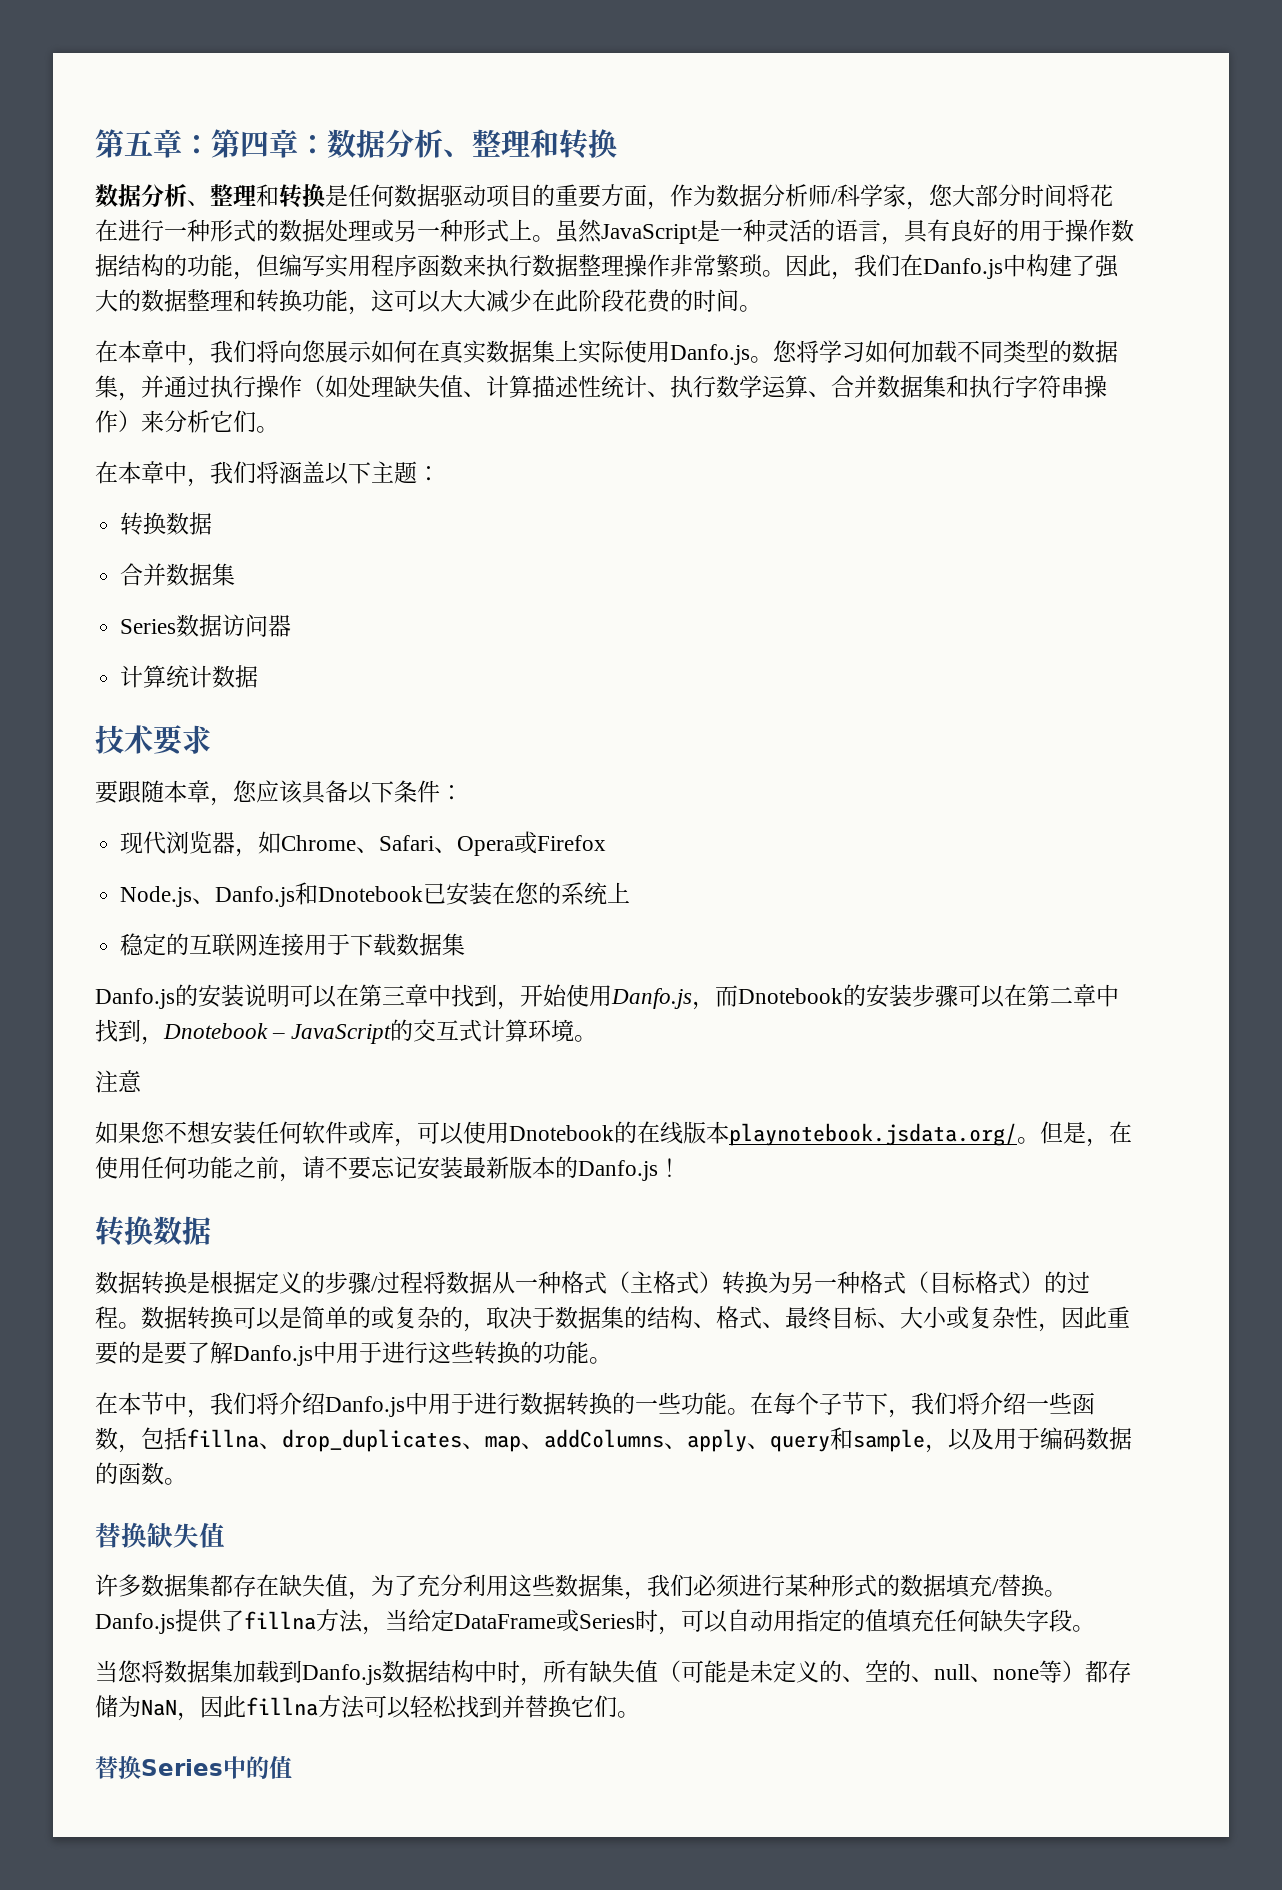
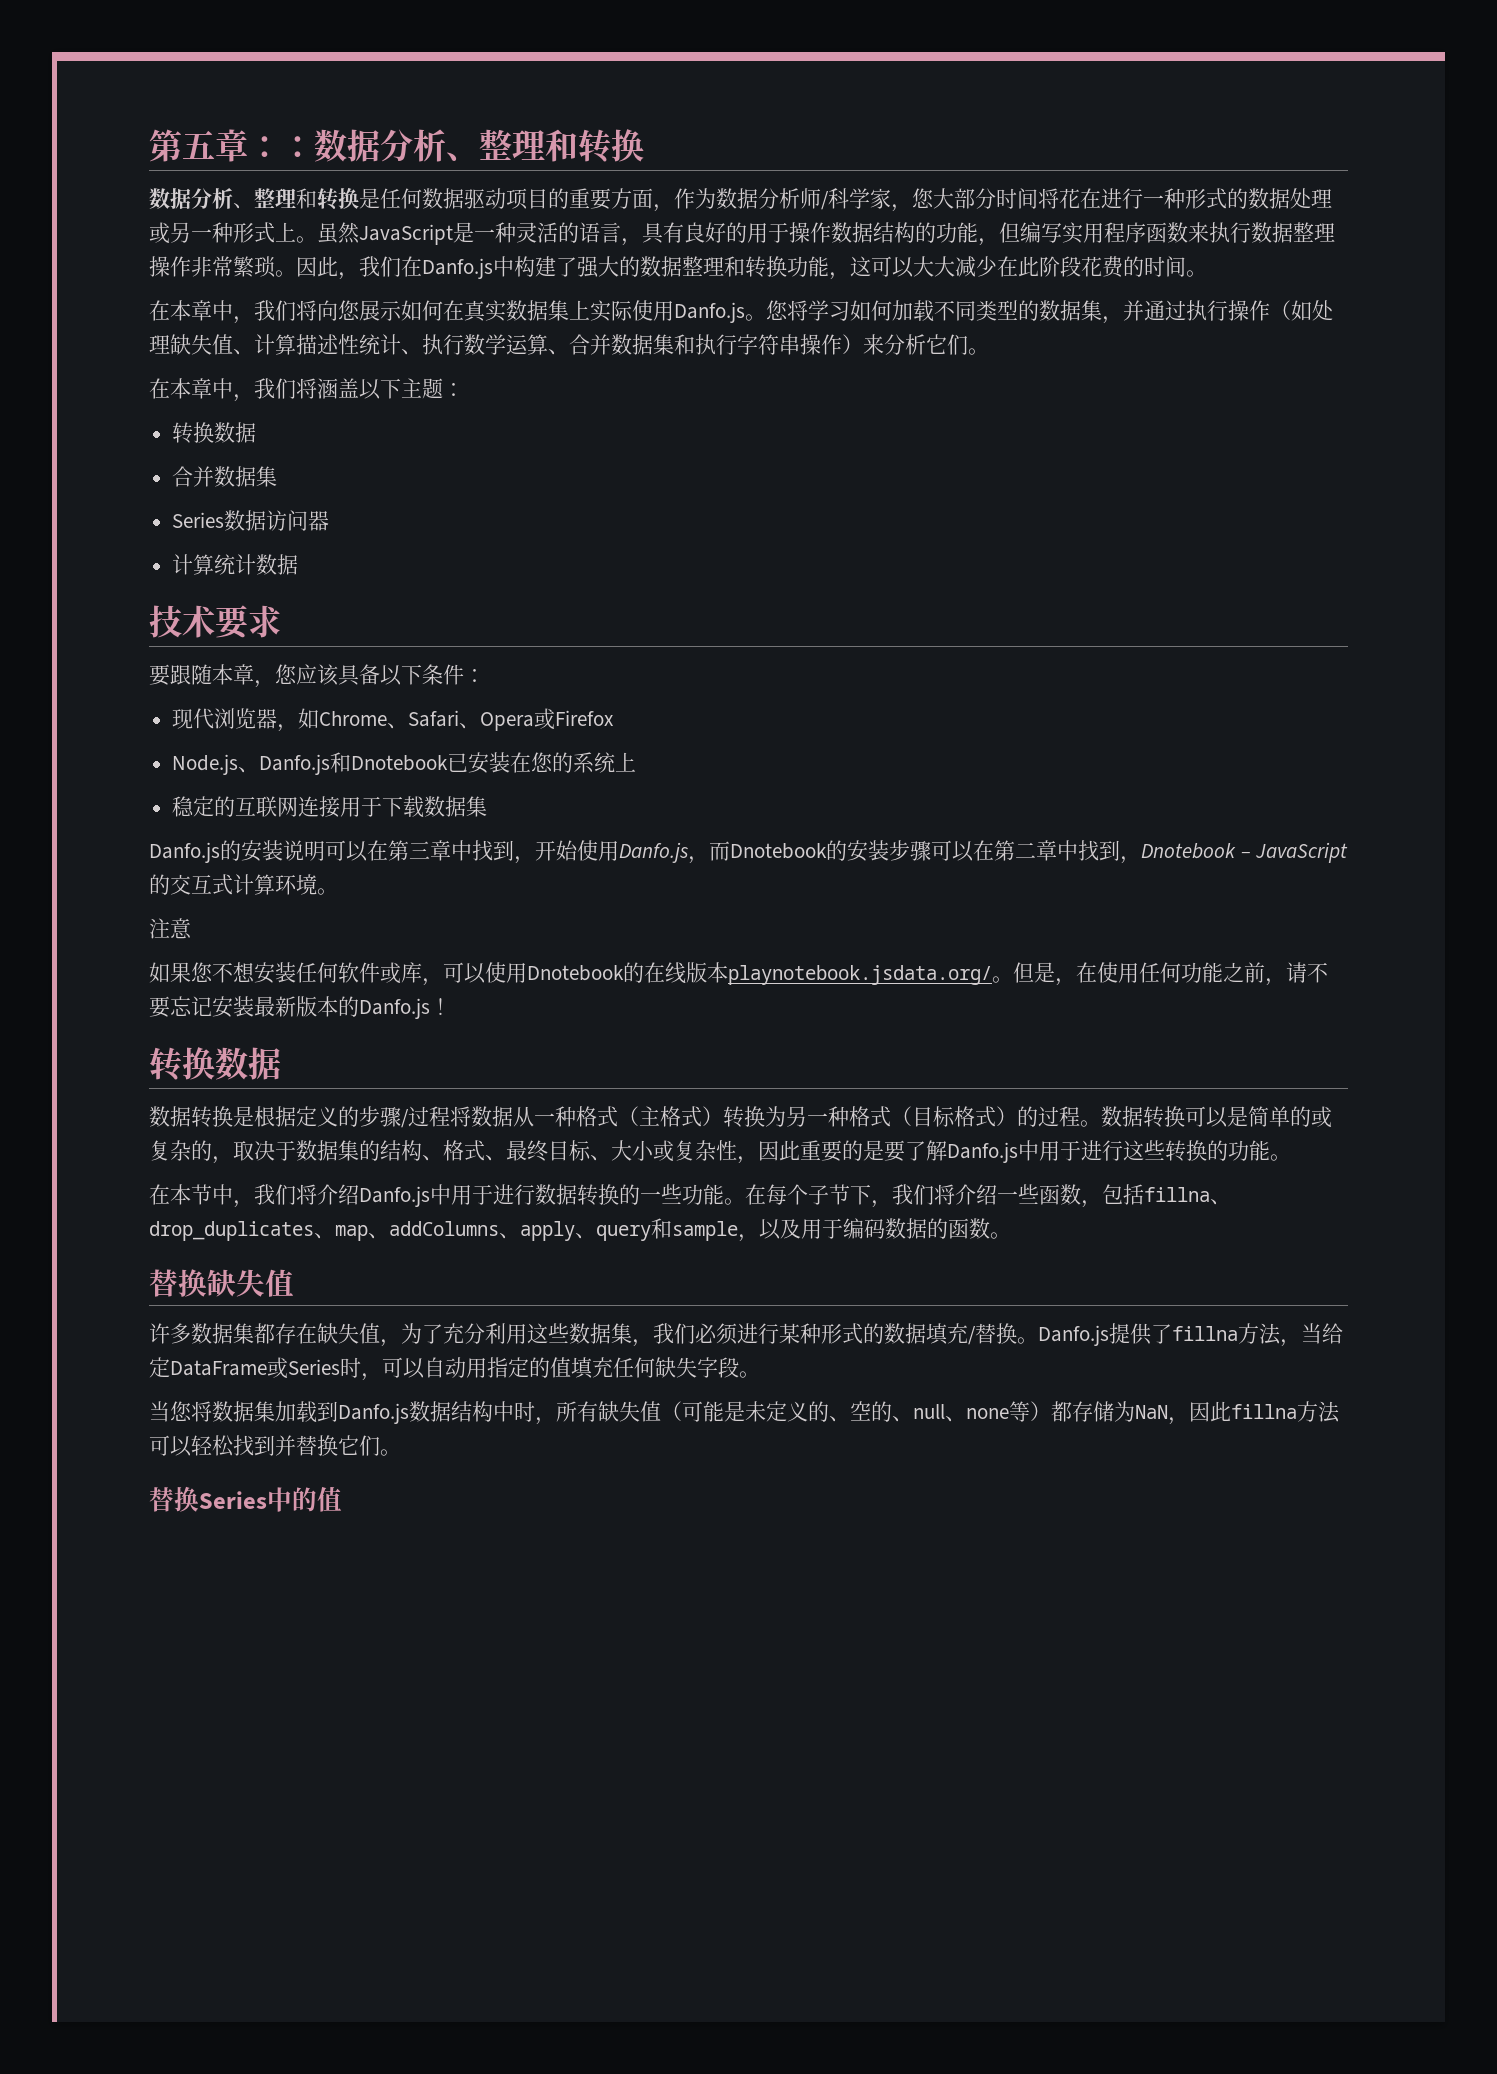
- 第五章：第四章：数据分析、整理和转换
+ 第五章：：数据分析、整理和转换

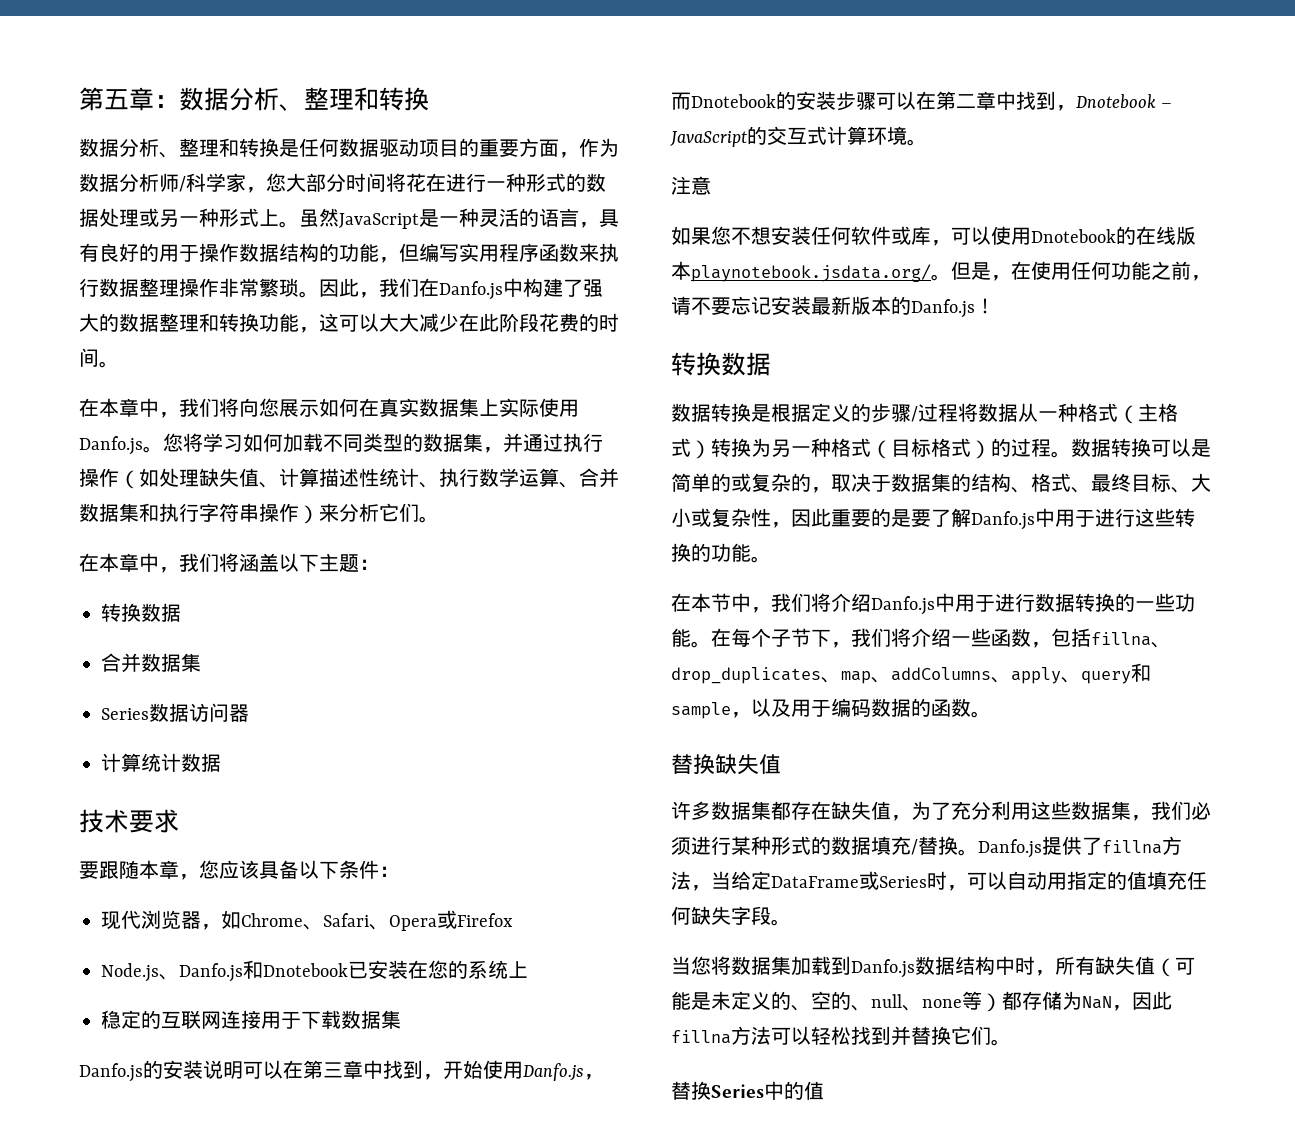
- 第五章：：数据分析、整理和转换
+ 第五章：数据分析、整理和转换

